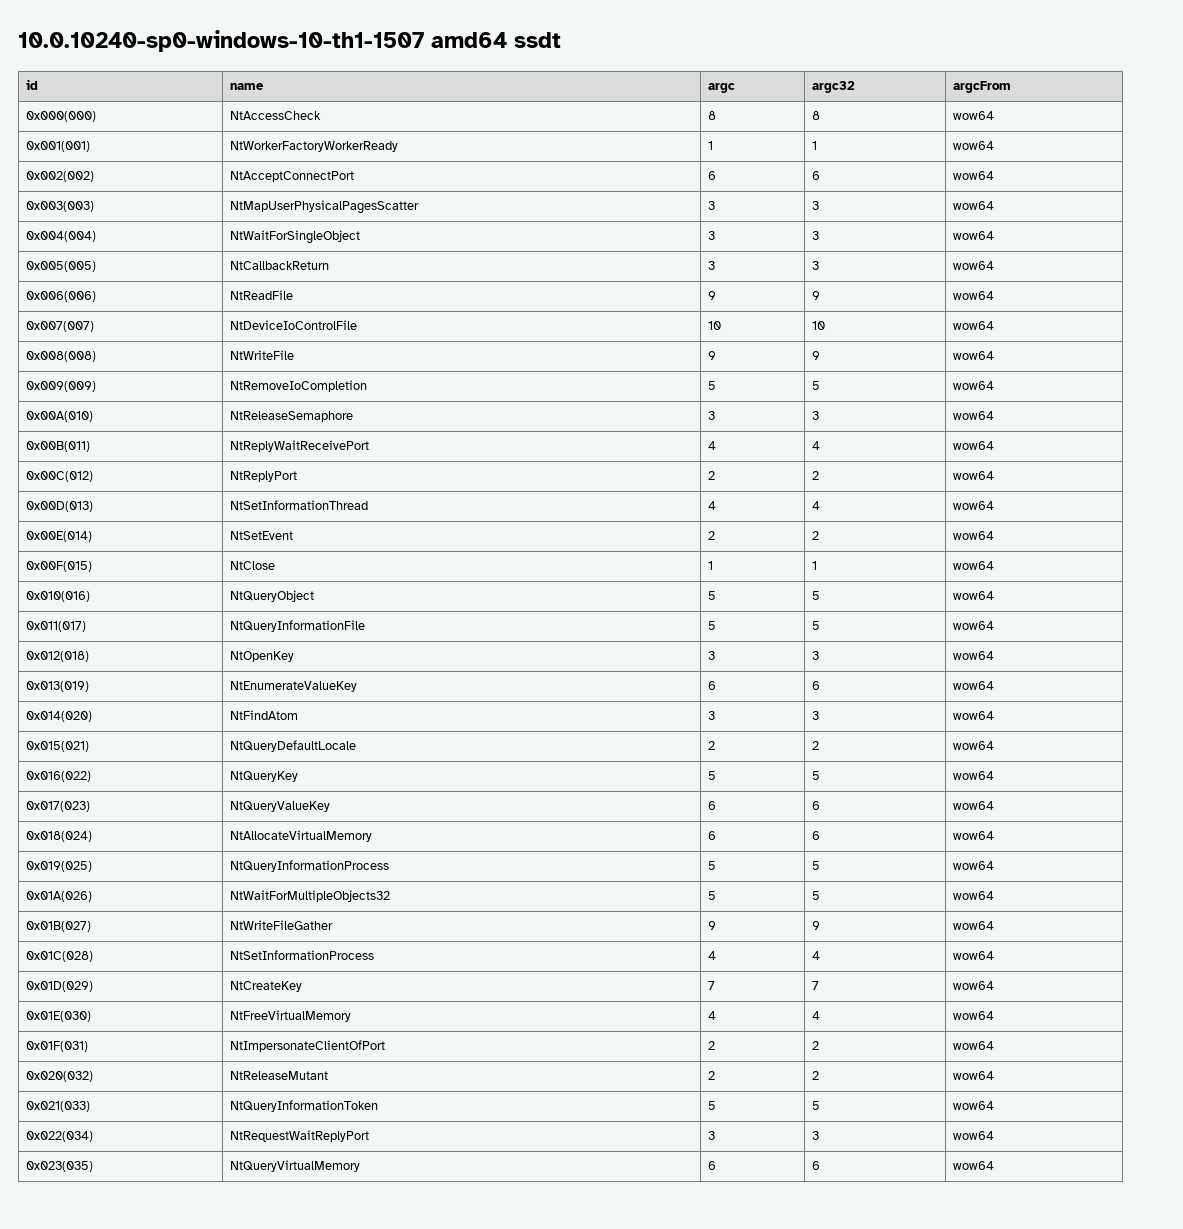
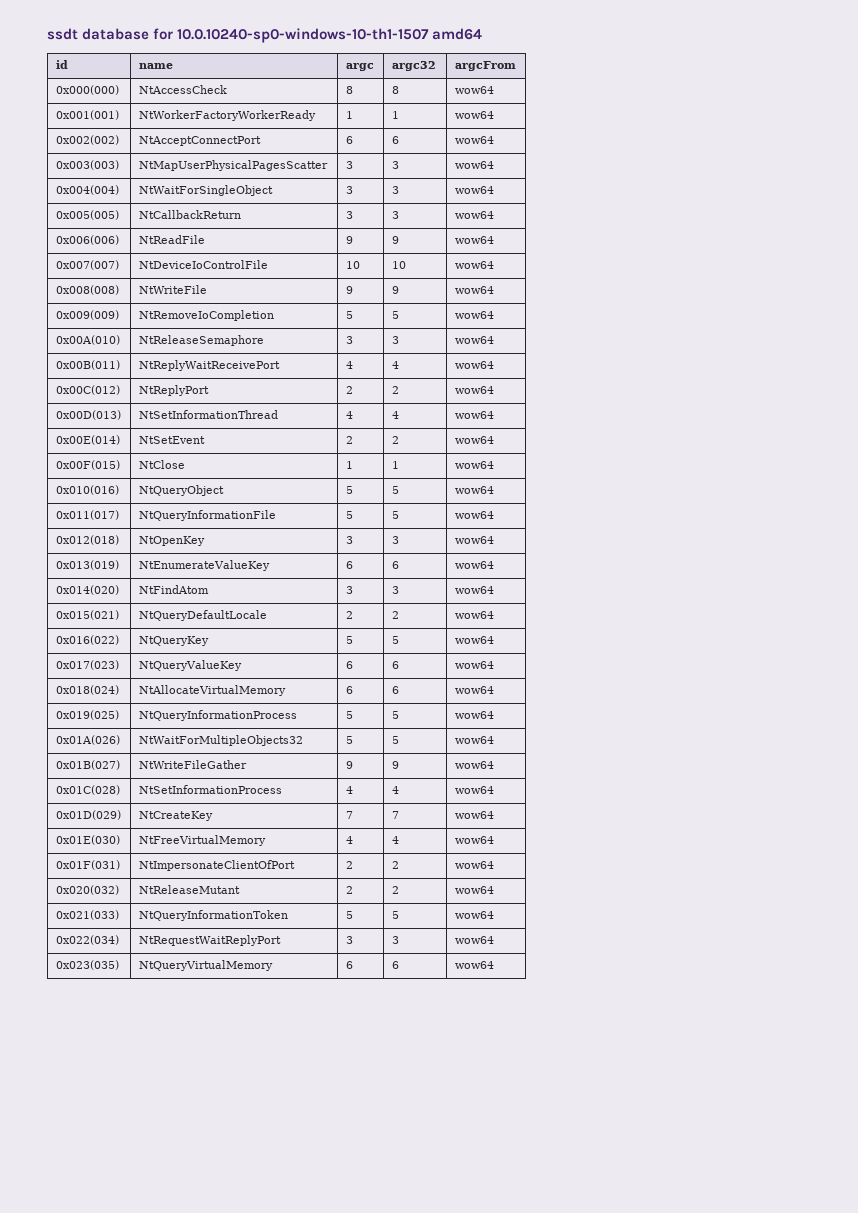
- 10.0.10240-sp0-windows-10-th1-1507 amd64 ssdt
+ ssdt database for 10.0.10240-sp0-windows-10-th1-1507 amd64

